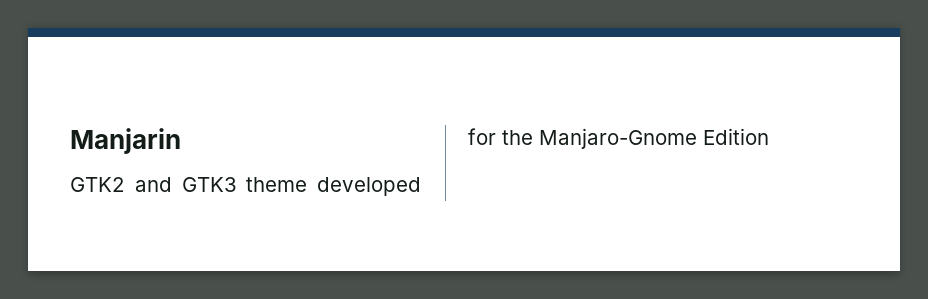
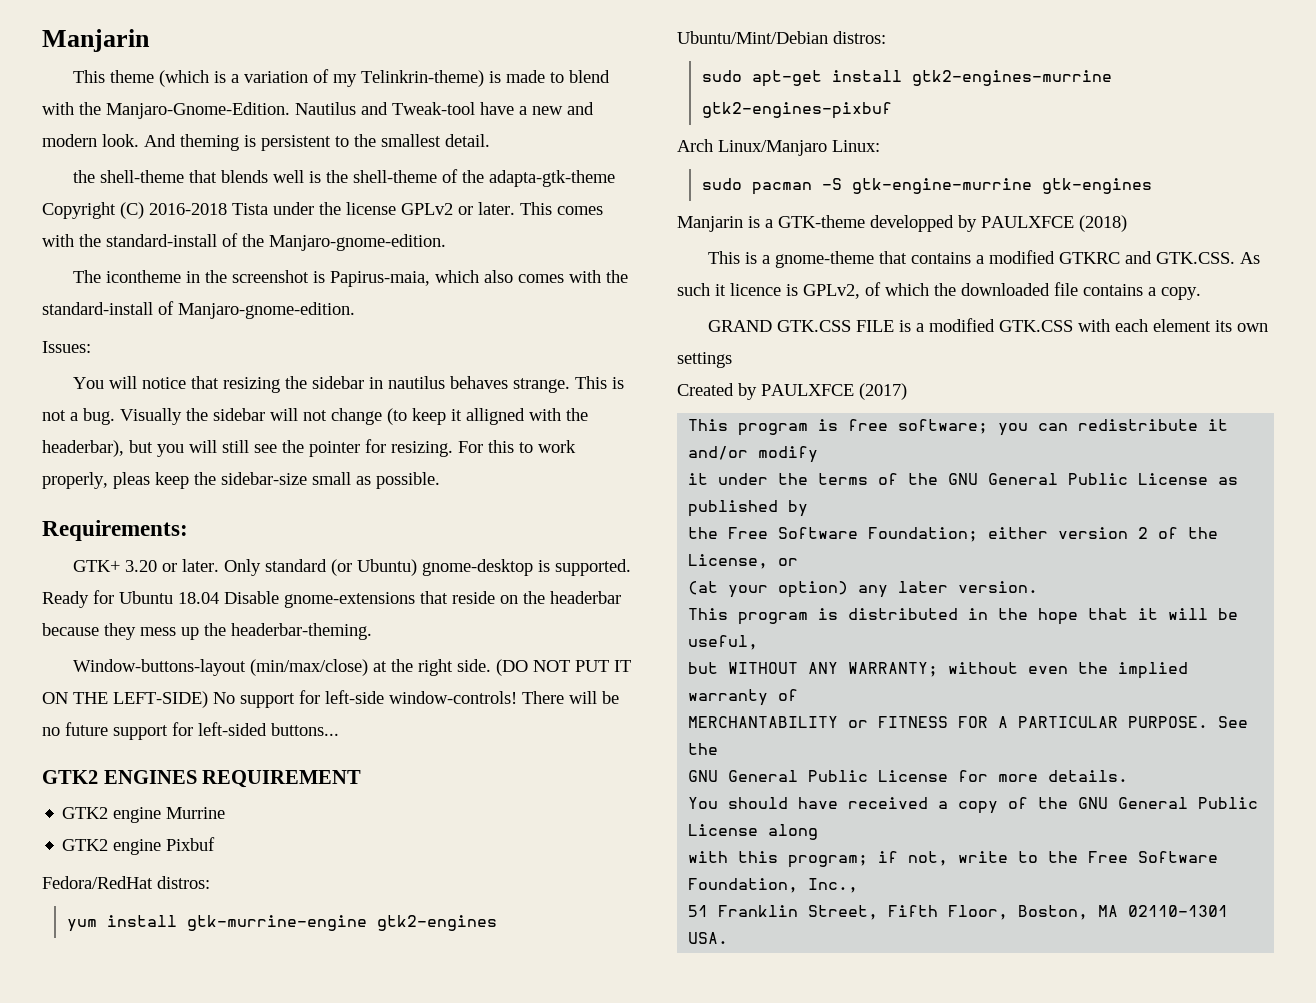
- GTK2 and GTK3 theme developed for the Manjaro-Gnome Edition
+ This theme (which is a variation of my Telinkrin-theme) is made to blend with the Manjaro-Gnome-Edition. Nautilus and Tweak-tool have a new and modern look. And theming is persistent to the smallest detail.
+ the shell-theme that blends well is the shell-theme of the adapta-gtk-theme Copyright (C) 2016-2018 Tista under the license GPLv2 or later. This comes with the standard-install of the Manjaro-gnome-edition.
+ The icontheme in the screenshot is Papirus-maia, which also comes with the standard-install of Manjaro-gnome-edition.
+ Issues:
+ You will notice that resizing the sidebar in nautilus behaves strange. This is not a bug. Visually the sidebar will not change (to keep it alligned with the headerbar), but you will still see the pointer for resizing. For this to work properly, pleas keep the sidebar-size small as possible.
+ Requirements:
+ GTK+ 3.20 or later. Only standard (or Ubuntu) gnome-desktop is supported. Ready for Ubuntu 18.04 Disable gnome-extensions that reside on the headerbar because they mess up the headerbar-theming.
+ Window-buttons-layout (min/max/close) at the right side. (DO NOT PUT IT ON THE LEFT-SIDE) No support for left-side window-controls! There will be no future support for left-sided buttons...
+ GTK2 ENGINES REQUIREMENT
+ GTK2 engine Murrine
+ GTK2 engine Pixbuf
+ Fedora/RedHat distros:
+ yum install gtk-murrine-engine gtk2-engines
+ Ubuntu/Mint/Debian distros:
+ sudo apt-get install gtk2-engines-murrine gtk2-engines-pixbuf
+ Arch Linux/Manjaro Linux:
+ sudo pacman -S gtk-engine-murrine gtk-engines
+ Manjarin is a GTK-theme developped by PAULXFCE (2018)
+ This is a gnome-theme that contains a modified GTKRC and GTK.CSS. As such it licence is GPLv2, of which the downloaded file contains a copy.
+ GRAND GTK.CSS FILE is a modified GTK.CSS with each element its own settings
+ Created by PAULXFCE (2017)
+ This program is free software; you can redistribute it and/or modify
+ it under the terms of the GNU General Public License as published by
+ the Free Software Foundation; either version 2 of the License, or
+ (at your option) any later version.
+ This program is distributed in the hope that it will be useful,
+ but WITHOUT ANY WARRANTY; without even the implied warranty of
+ MERCHANTABILITY or FITNESS FOR A PARTICULAR PURPOSE. See the
+ GNU General Public License for more details.
+ You should have received a copy of the GNU General Public License along
+ with this program; if not, write to the Free Software Foundation, Inc.,
+ 51 Franklin Street, Fifth Floor, Boston, MA 02110-1301 USA.

